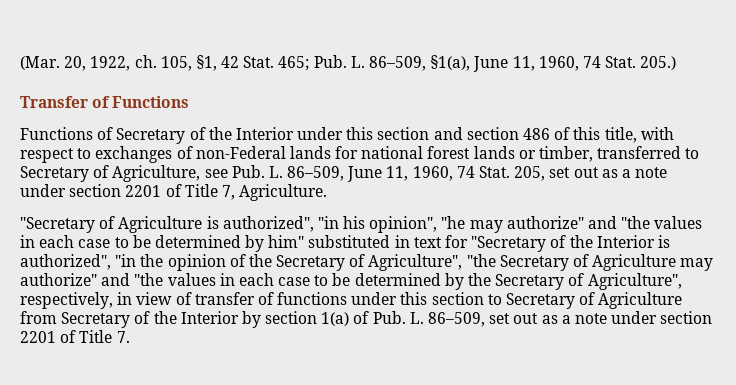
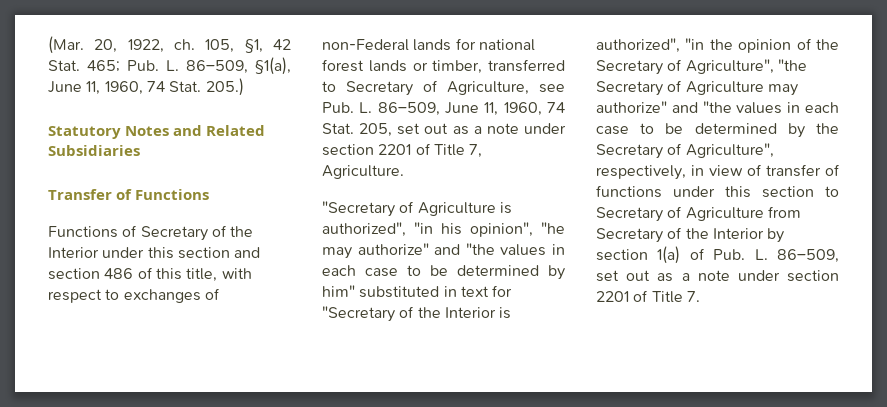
+ Statutory Notes and Related Subsidiaries

